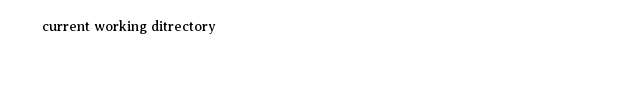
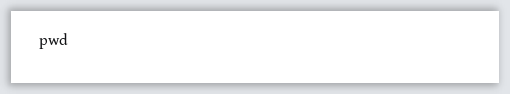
- current working ditrectory
+ pwd

